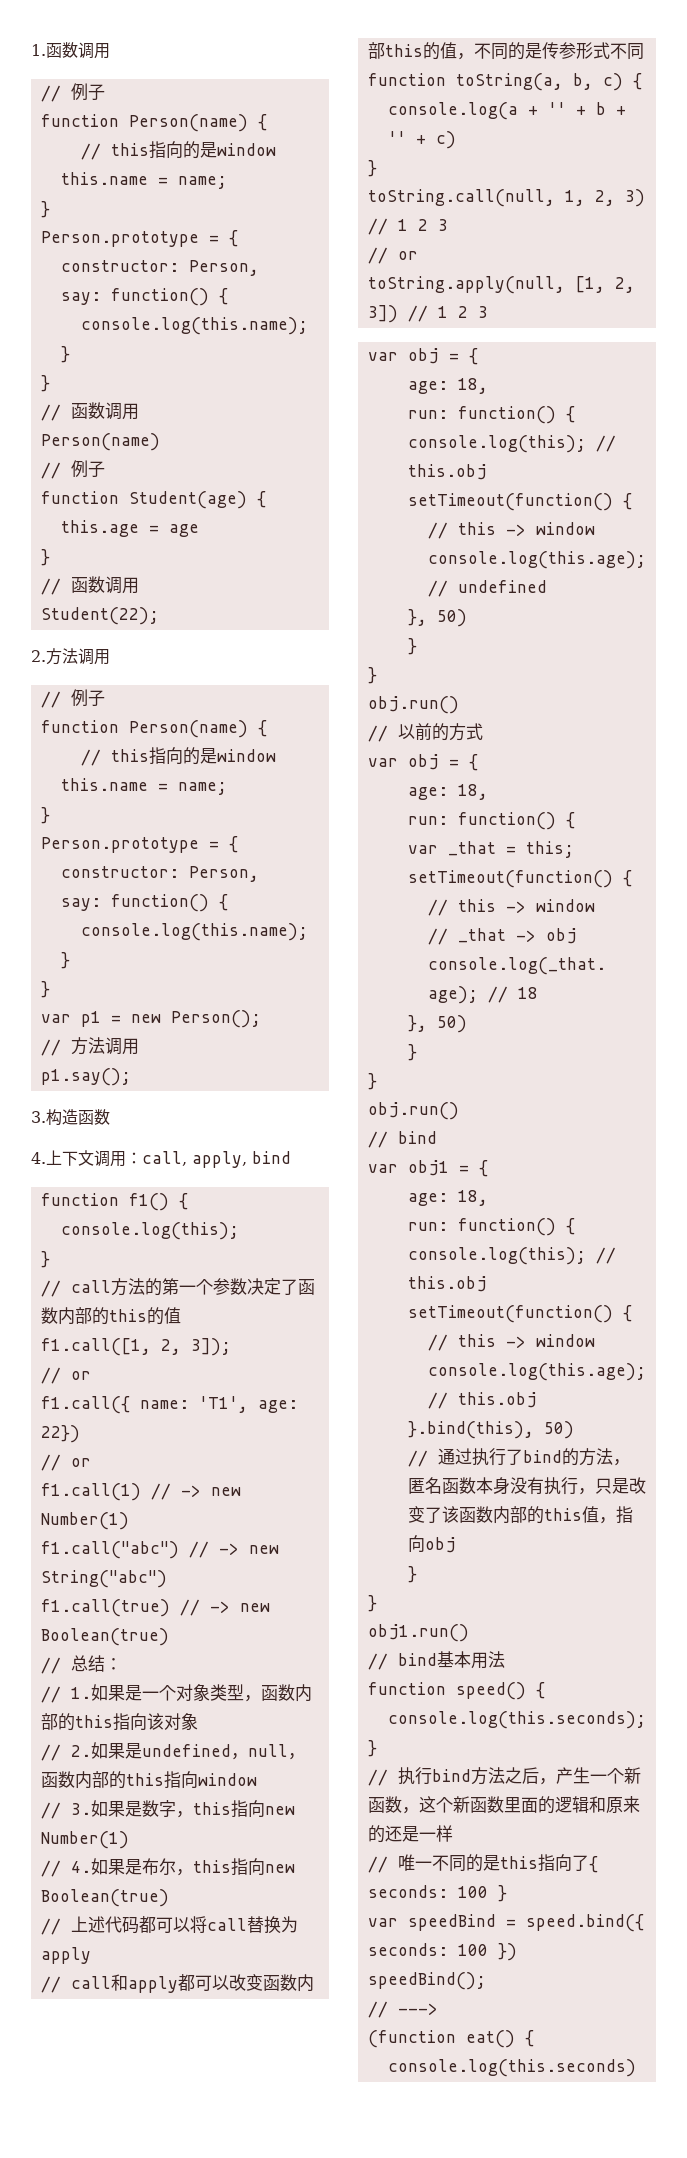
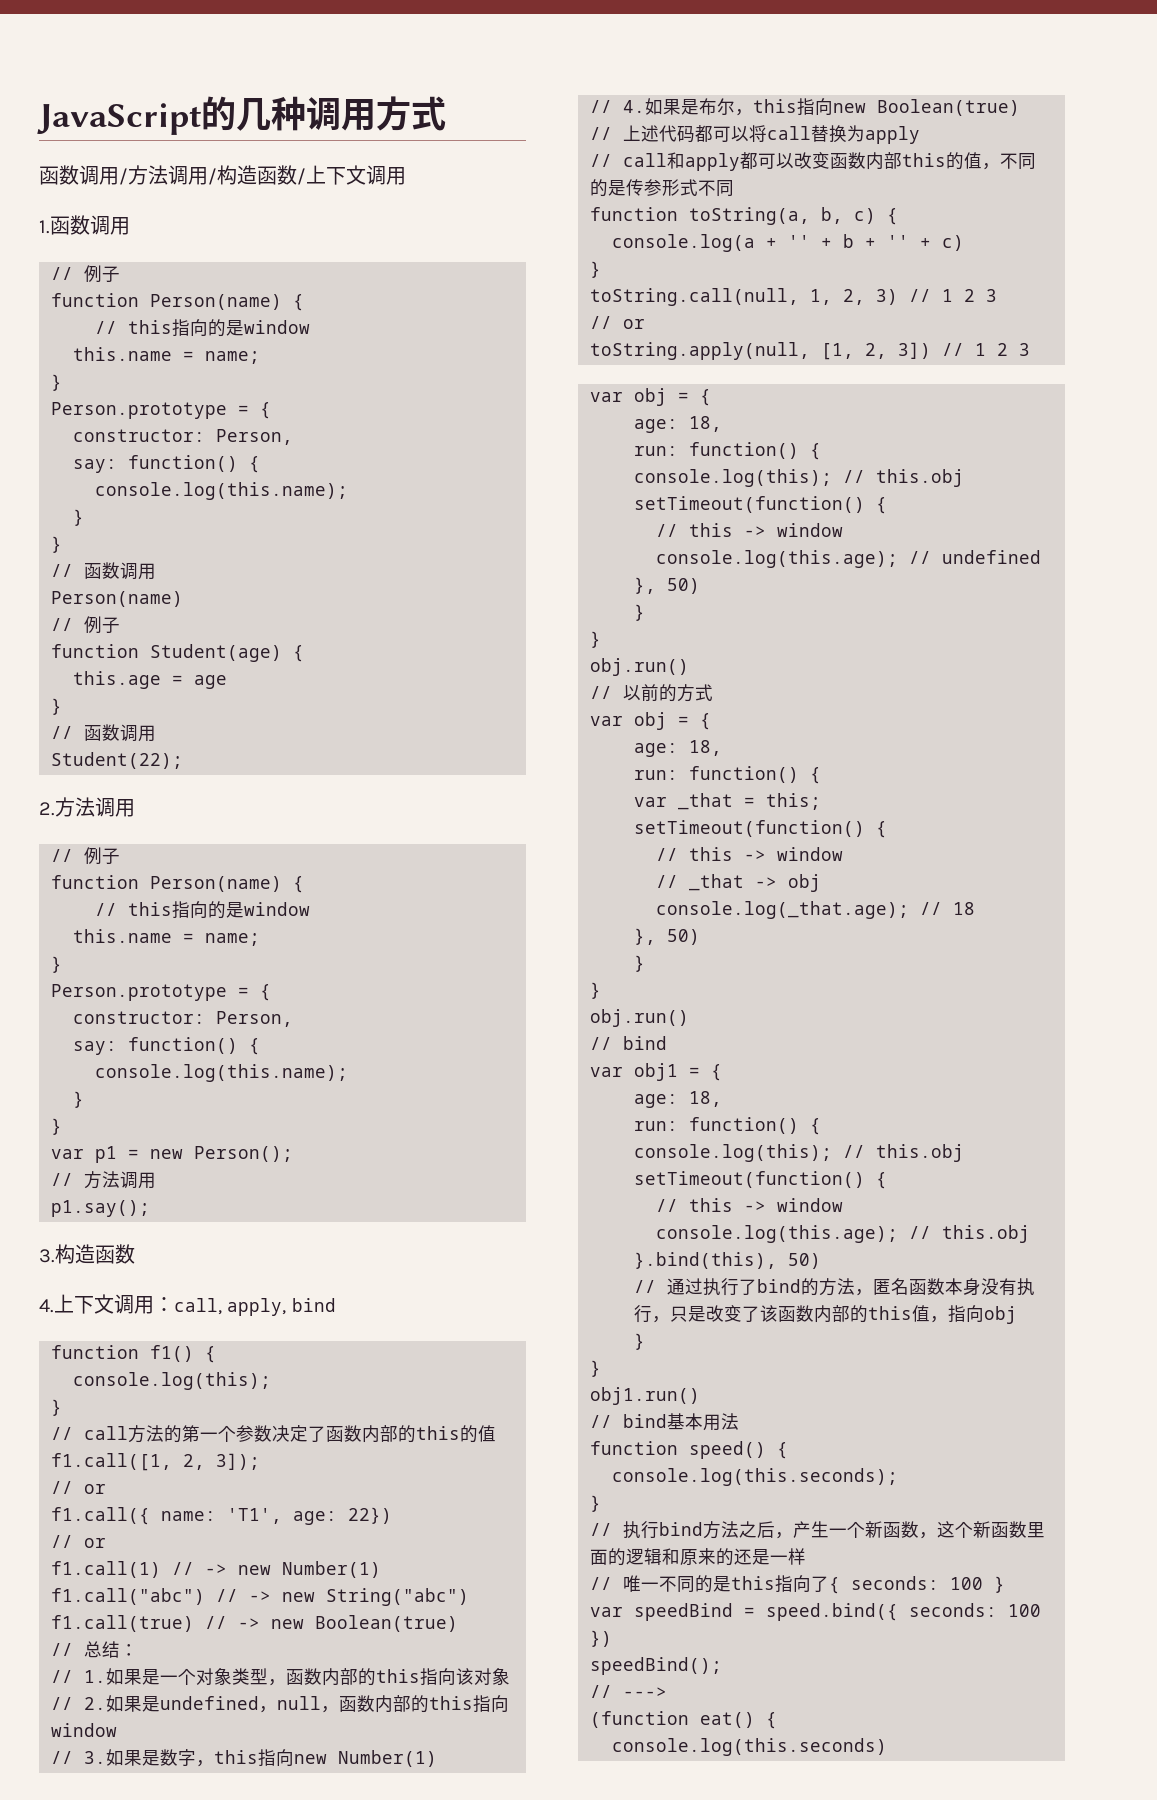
+ JavaScript的几种调用方式
+ 函数调用/方法调用/构造函数/上下文调用

